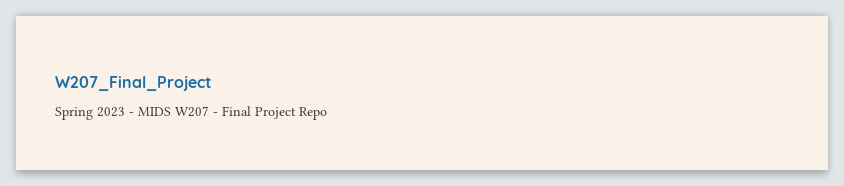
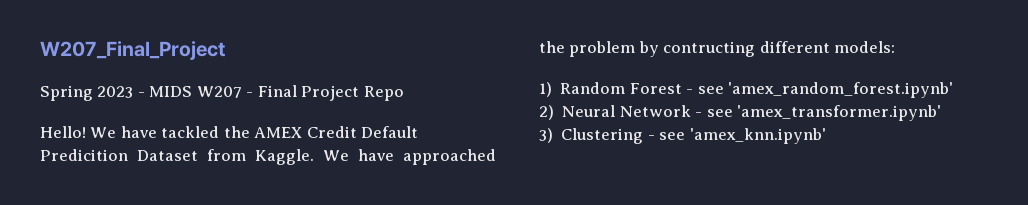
+ Hello! We have tackled the AMEX Credit Default Predicition Dataset from Kaggle. We have approached the problem by contructing different models:
+ 1) Random Forest - see 'amex_random_forest.ipynb'
+ 2) Neural Network - see 'amex_transformer.ipynb'
+ 3) Clustering - see 'amex_knn.ipynb'

